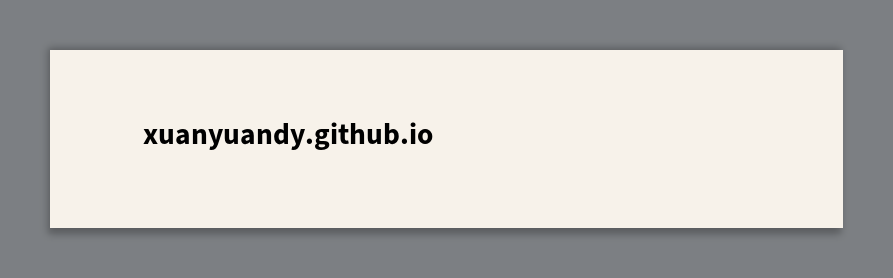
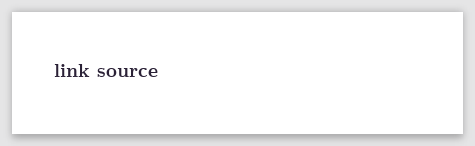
- xuanyuandy.github.io
+ link source

